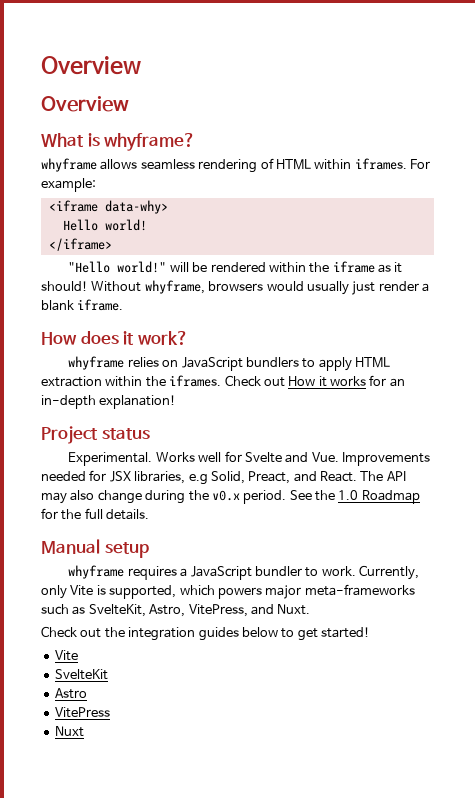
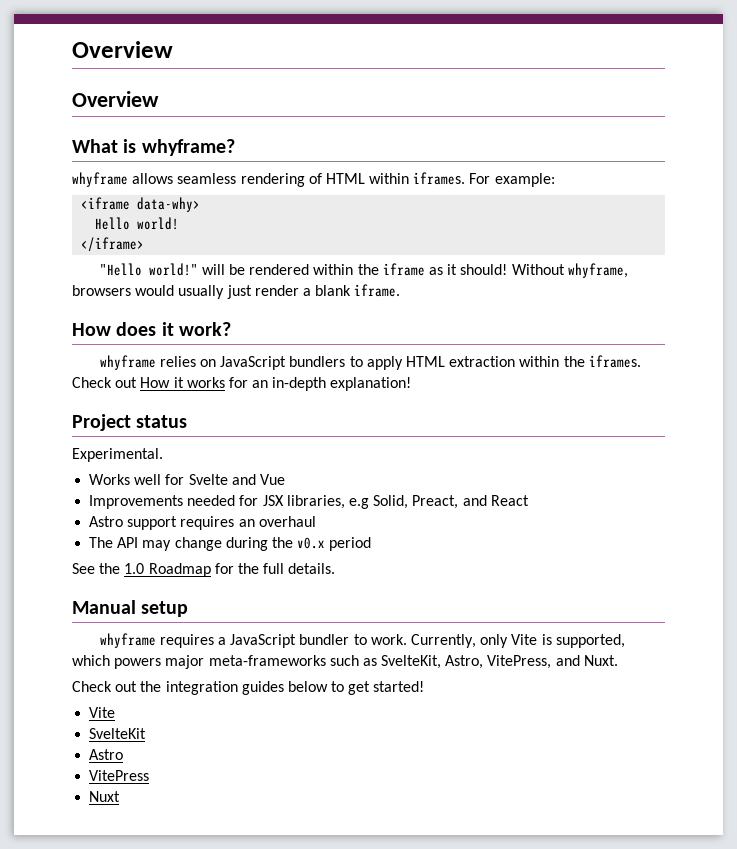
- Experimental. Works well for Svelte and Vue. Improvements needed for JSX libraries, e.g Solid, Preact, and React. The API may also change during the v0.x period. See the 1.0 Roadmap for the full details.
+ Experimental.
+ Works well for Svelte and Vue
+ Improvements needed for JSX libraries, e.g Solid, Preact, and React
+ Astro support requires an overhaul
+ The API may change during the v0.x period
+ See the 1.0 Roadmap for the full details.

